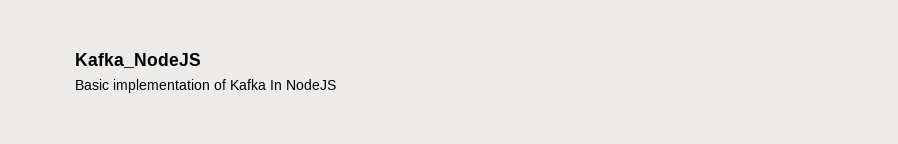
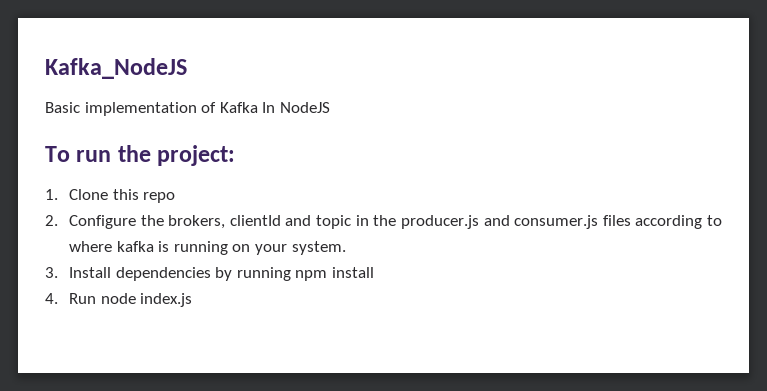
+ To run the project:
+ 1. Clone this repo
+ 2. Configure the brokers, clientId and topic in the producer.js and consumer.js files according to where kafka is running on your system.
+ 3. Install dependencies by running npm install
+ 4. Run node index.js

